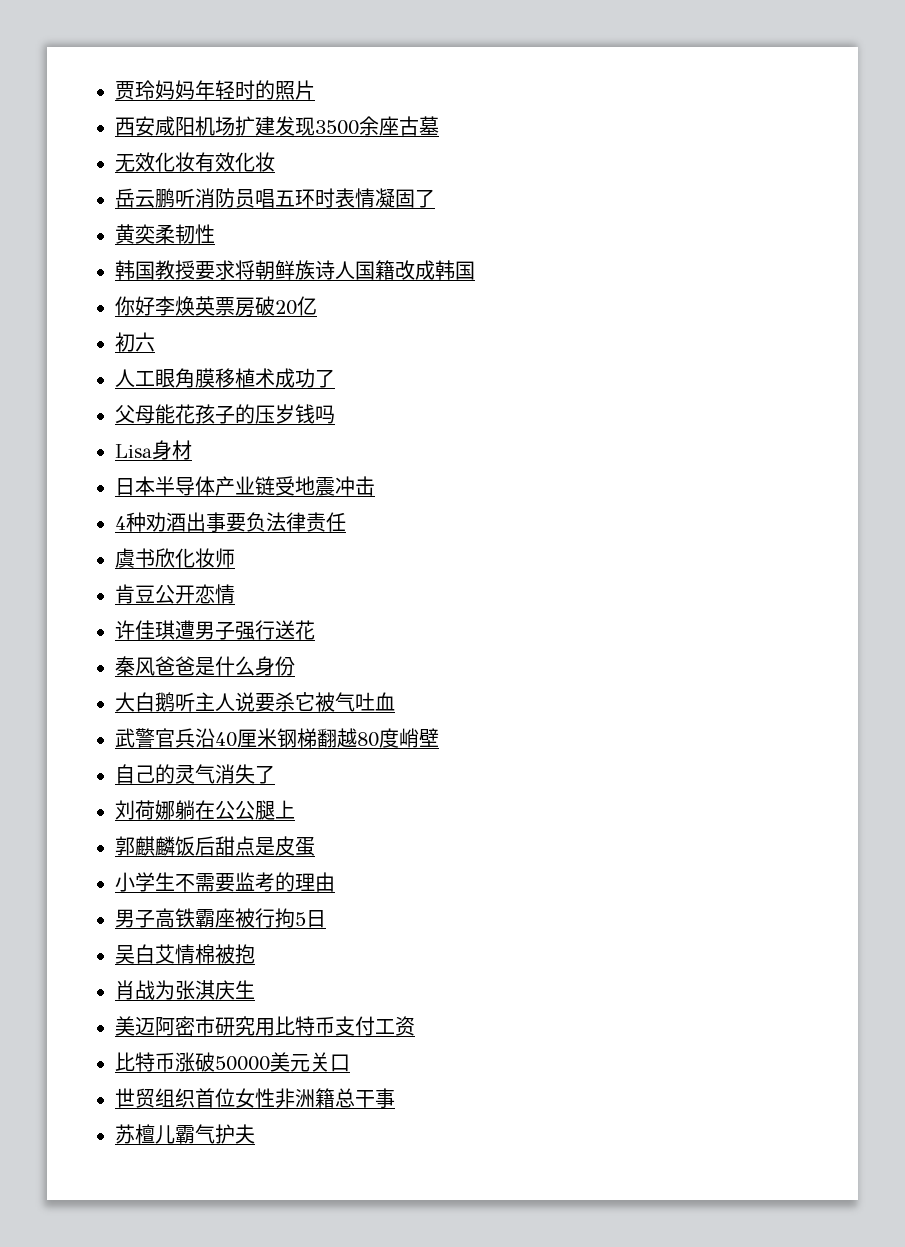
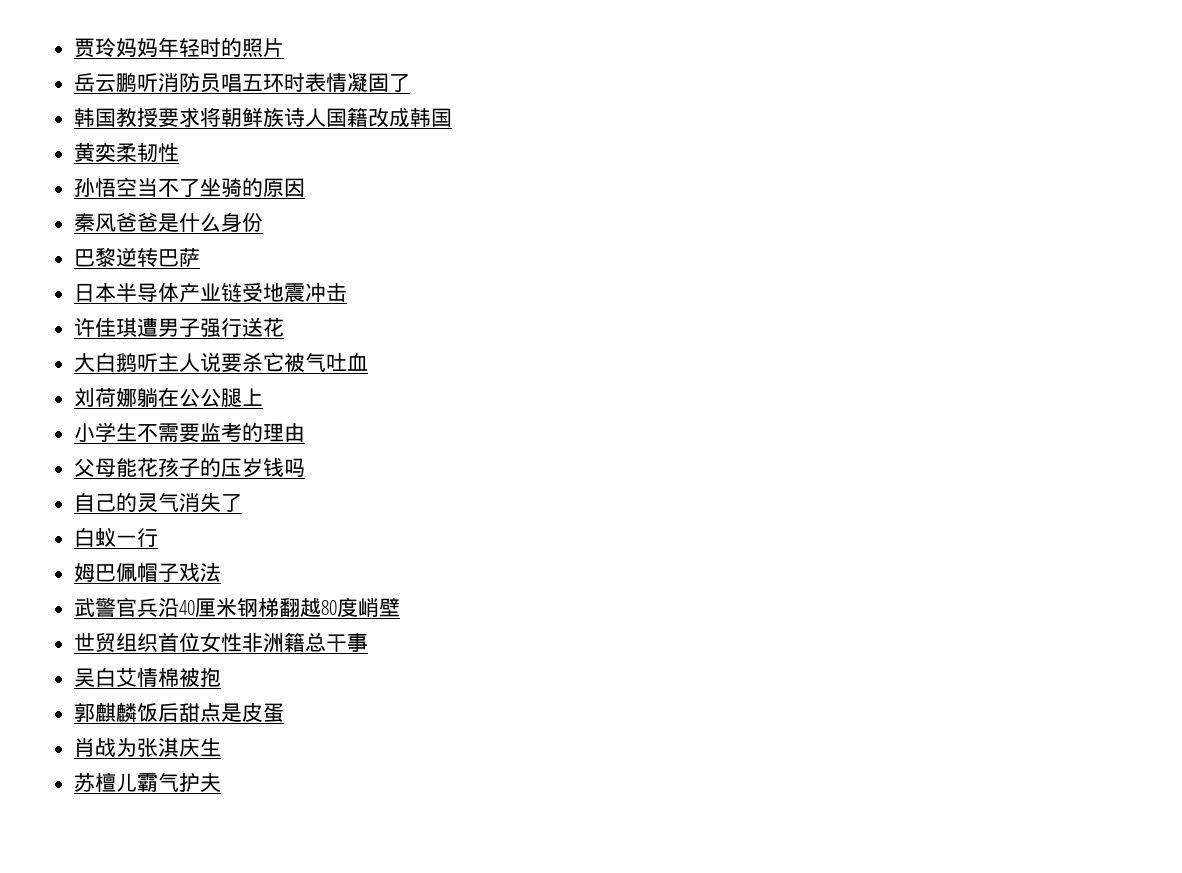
- 西安咸阳机场扩建发现3500余座古墓
- 无效化妆有效化妆
- 黄奕柔韧性
- 你好李焕英票房破20亿
- 初六
- 人工眼角膜移植术成功了
- 父母能花孩子的压岁钱吗
- Lisa身材
+ 黄奕柔韧性
+ 孙悟空当不了坐骑的原因
+ 秦风爸爸是什么身份
+ 巴黎逆转巴萨
- 4种劝酒出事要负法律责任
- 虞书欣化妆师
- 肯豆公开恋情
- 秦风爸爸是什么身份
+ 刘荷娜躺在公公腿上
+ 小学生不需要监考的理由
+ 父母能花孩子的压岁钱吗
+ 自己的灵气消失了
+ 白蚁一行
+ 姆巴佩帽子戏法
- 自己的灵气消失了
- 刘荷娜躺在公公腿上
- 郭麒麟饭后甜点是皮蛋
- 小学生不需要监考的理由
- 男子高铁霸座被行拘5日
- 吴白艾情棉被抱
- 肖战为张淇庆生
- 美迈阿密市研究用比特币支付工资
- 比特币涨破50000美元关口
+ 吴白艾情棉被抱
+ 郭麒麟饭后甜点是皮蛋
+ 肖战为张淇庆生

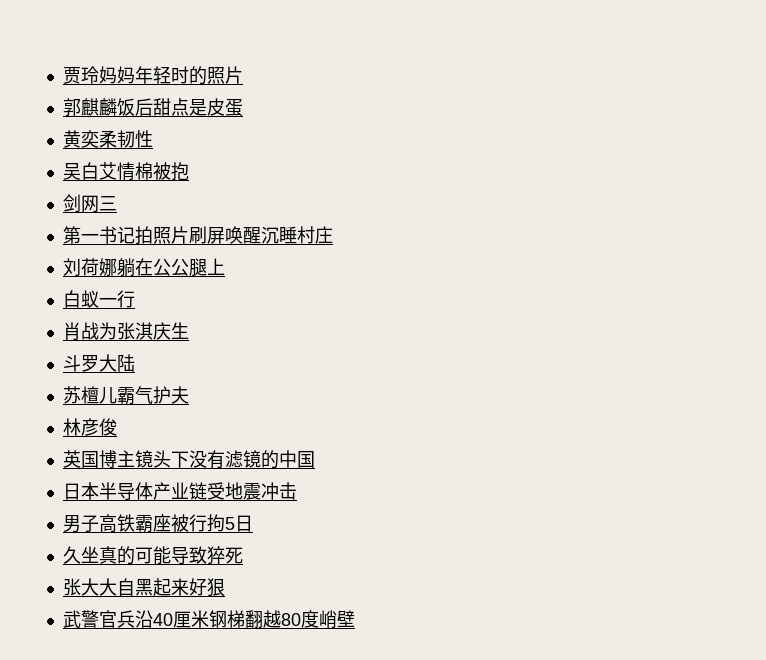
- 岳云鹏听消防员唱五环时表情凝固了
- 韩国教授要求将朝鲜族诗人国籍改成韩国
+ 郭麒麟饭后甜点是皮蛋
  黄奕柔韧性
- 孙悟空当不了坐骑的原因
- 秦风爸爸是什么身份
- 巴黎逆转巴萨
+ 吴白艾情棉被抱
+ 剑网三
+ 第一书记拍照片刷屏唤醒沉睡村庄
+ 刘荷娜躺在公公腿上
+ 白蚁一行
+ 肖战为张淇庆生
+ 斗罗大陆
+ 苏檀儿霸气护夫
+ 林彦俊
+ 英国博主镜头下没有滤镜的中国
- 许佳琪遭男子强行送花
- 大白鹅听主人说要杀它被气吐血
- 刘荷娜躺在公公腿上
- 小学生不需要监考的理由
- 父母能花孩子的压岁钱吗
- 自己的灵气消失了
- 白蚁一行
- 姆巴佩帽子戏法
+ 男子高铁霸座被行拘5日
+ 久坐真的可能导致猝死
+ 张大大自黑起来好狠
- 世贸组织首位女性非洲籍总干事
- 吴白艾情棉被抱
- 郭麒麟饭后甜点是皮蛋
- 肖战为张淇庆生
- 苏檀儿霸气护夫

